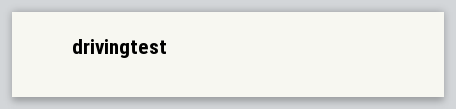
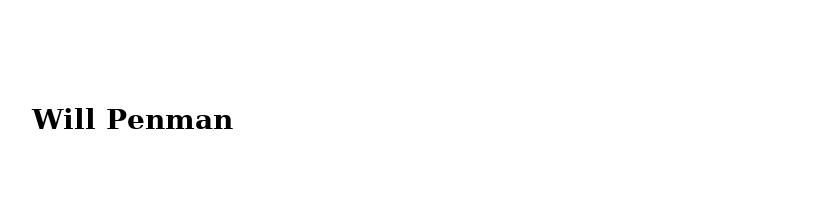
- drivingtest
+ Will Penman

